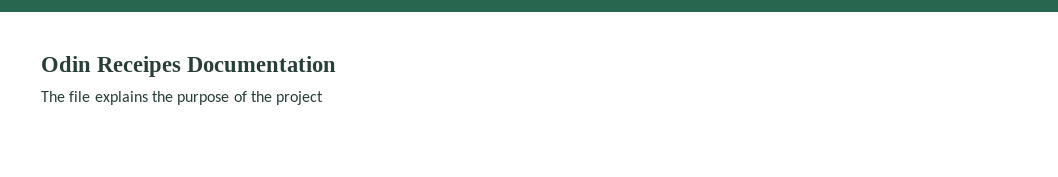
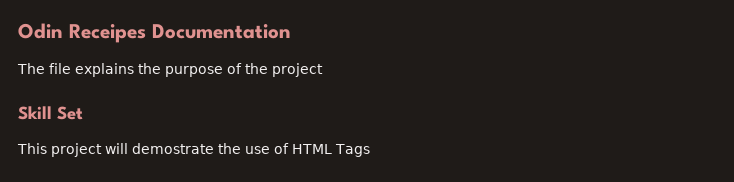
+ Skill Set
+ This project will demostrate the use of HTML Tags

